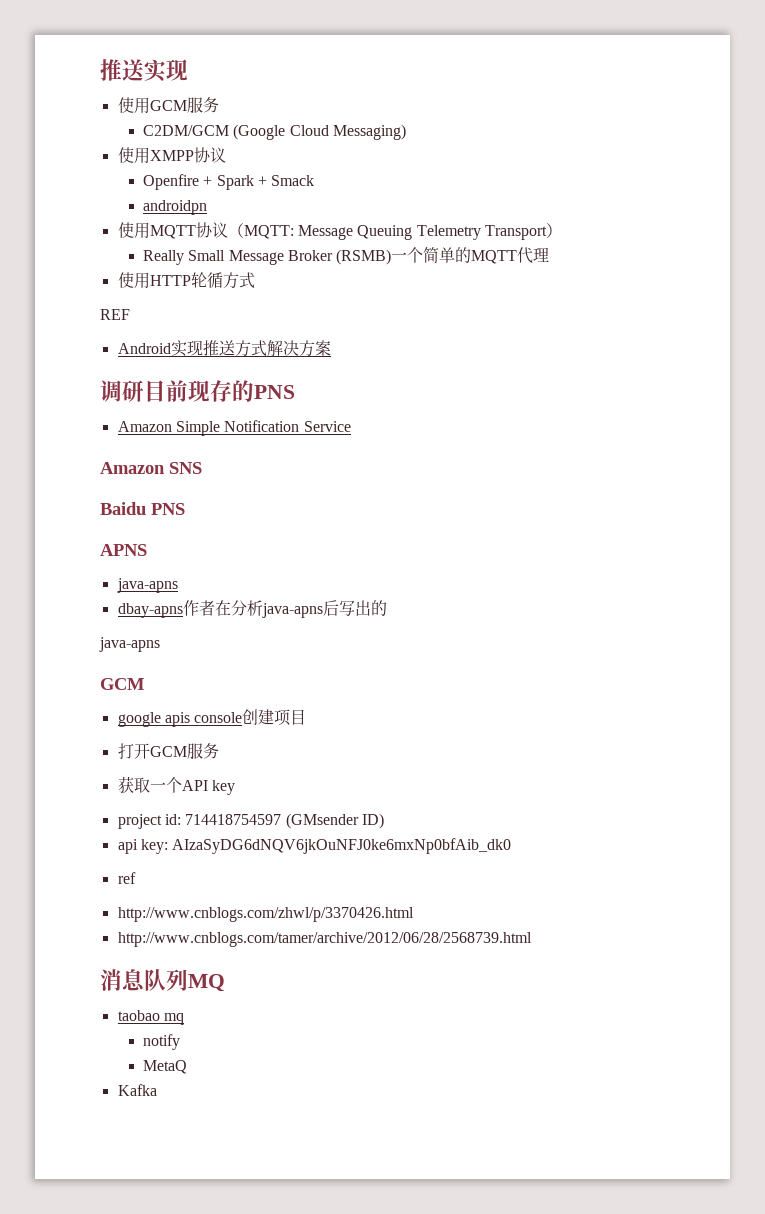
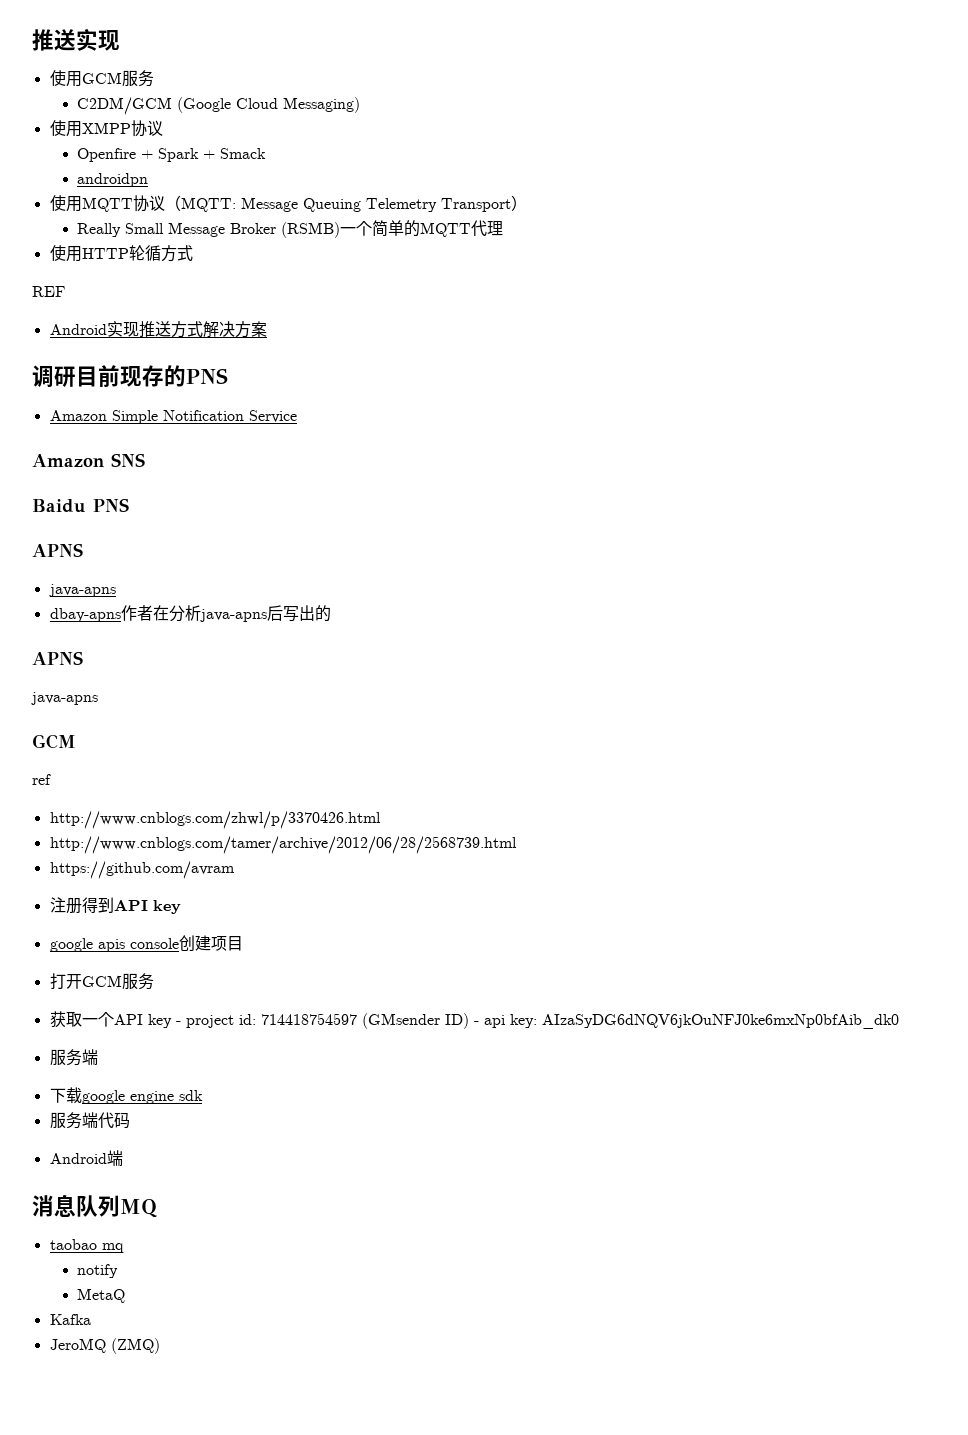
  dbay-apns作者在分析java-apns后写出的
+ APNS
+ ref
+ http://www.cnblogs.com/zhwl/p/3370426.html
+ http://www.cnblogs.com/tamer/archive/2012/06/28/2568739.html
+ https://github.com/avram
+ 注册得到API key
- 获取一个API key
- project id: 714418754597 (GMsender ID)
- api key: AIzaSyDG6dNQV6jkOuNFJ0ke6mxNp0bfAib_dk0
- ref
- http://www.cnblogs.com/zhwl/p/3370426.html
- http://www.cnblogs.com/tamer/archive/2012/06/28/2568739.html
+ 获取一个API key - project id: 714418754597 (GMsender ID) - api key: AIzaSyDG6dNQV6jkOuNFJ0ke6mxNp0bfAib_dk0
+ 服务端
+ 下载google engine sdk
+ 服务端代码
+ Android端
+ JeroMQ (ZMQ)

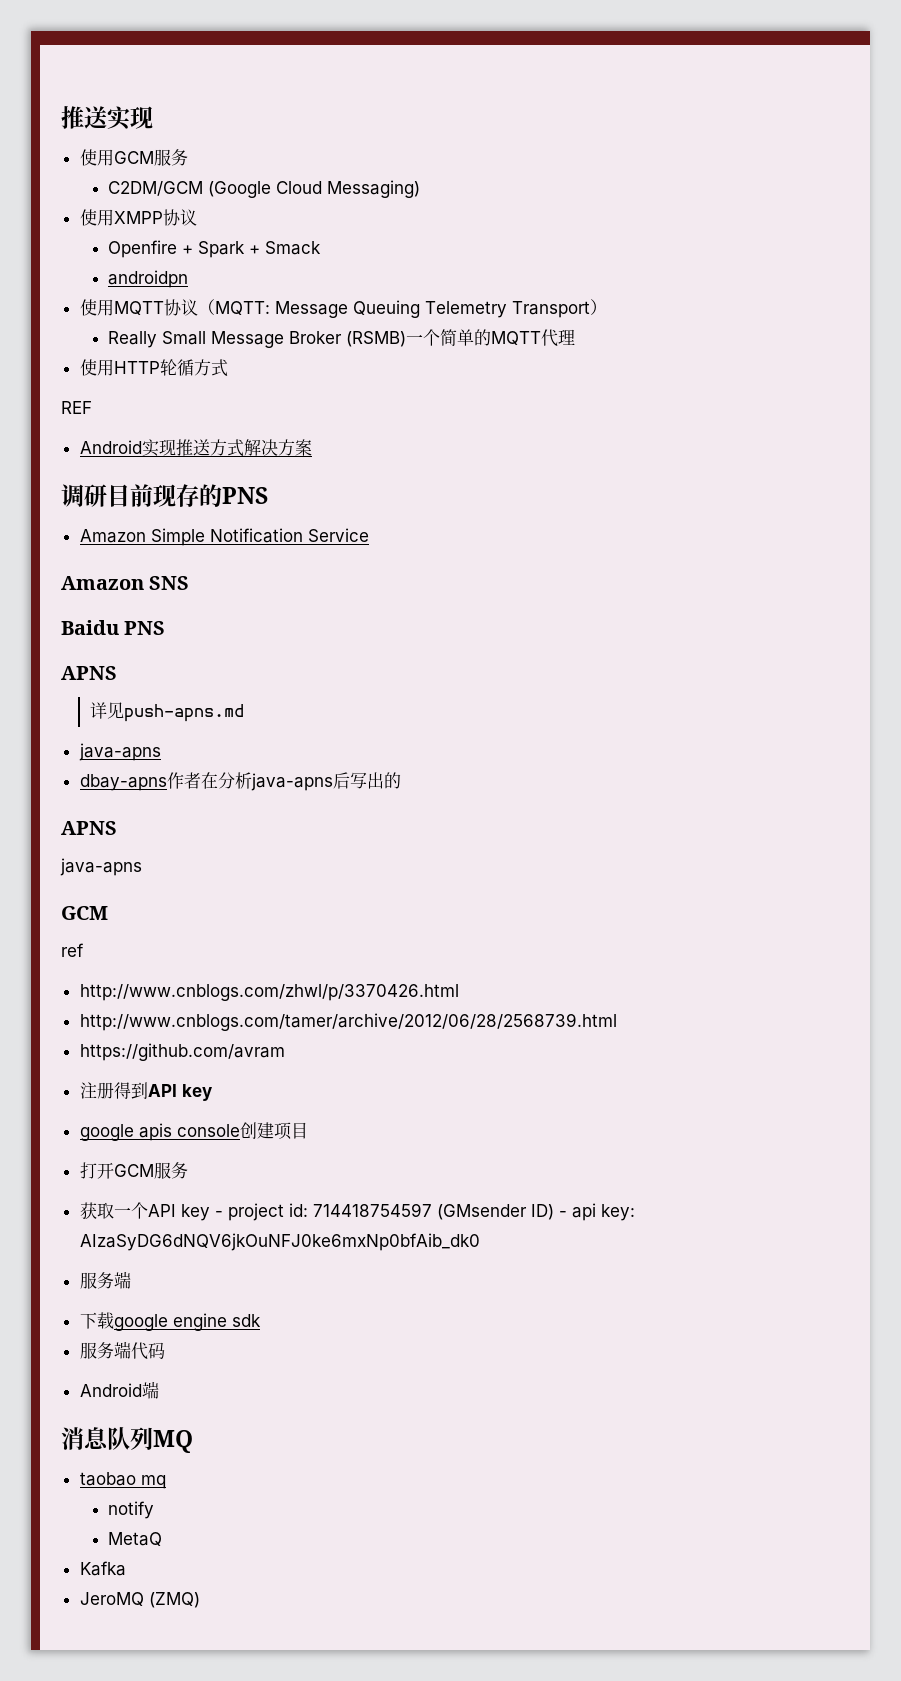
+ 详见push-apns.md

